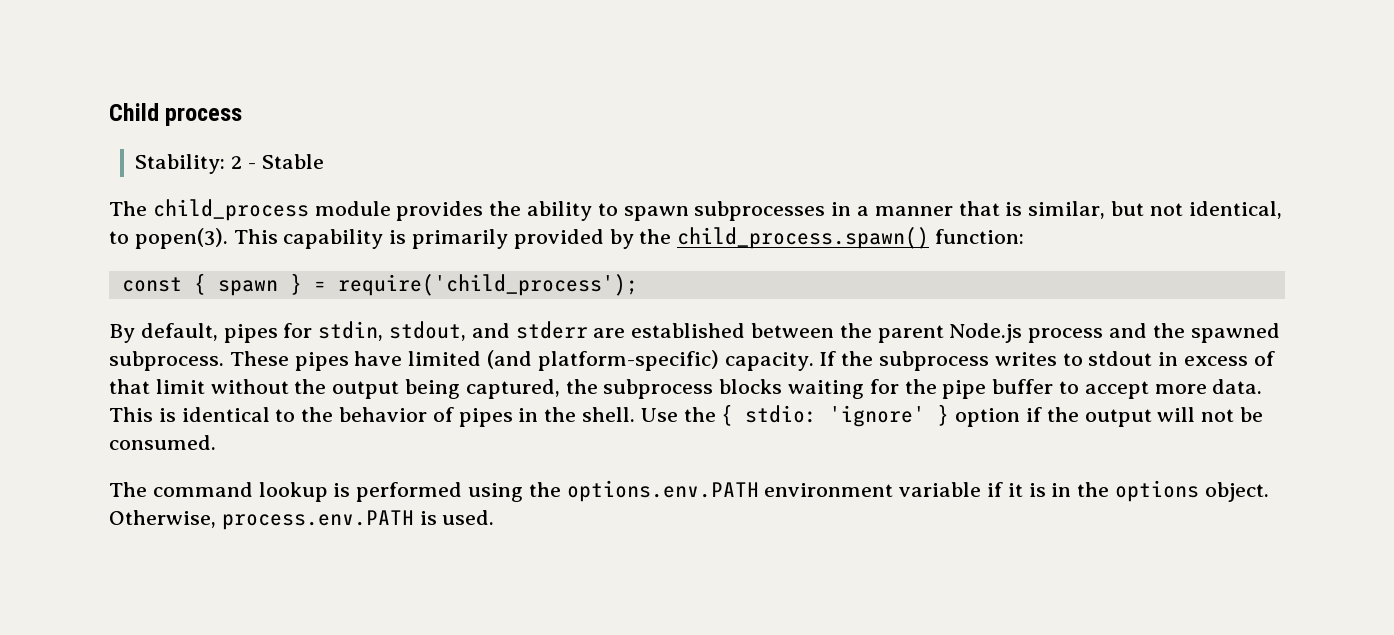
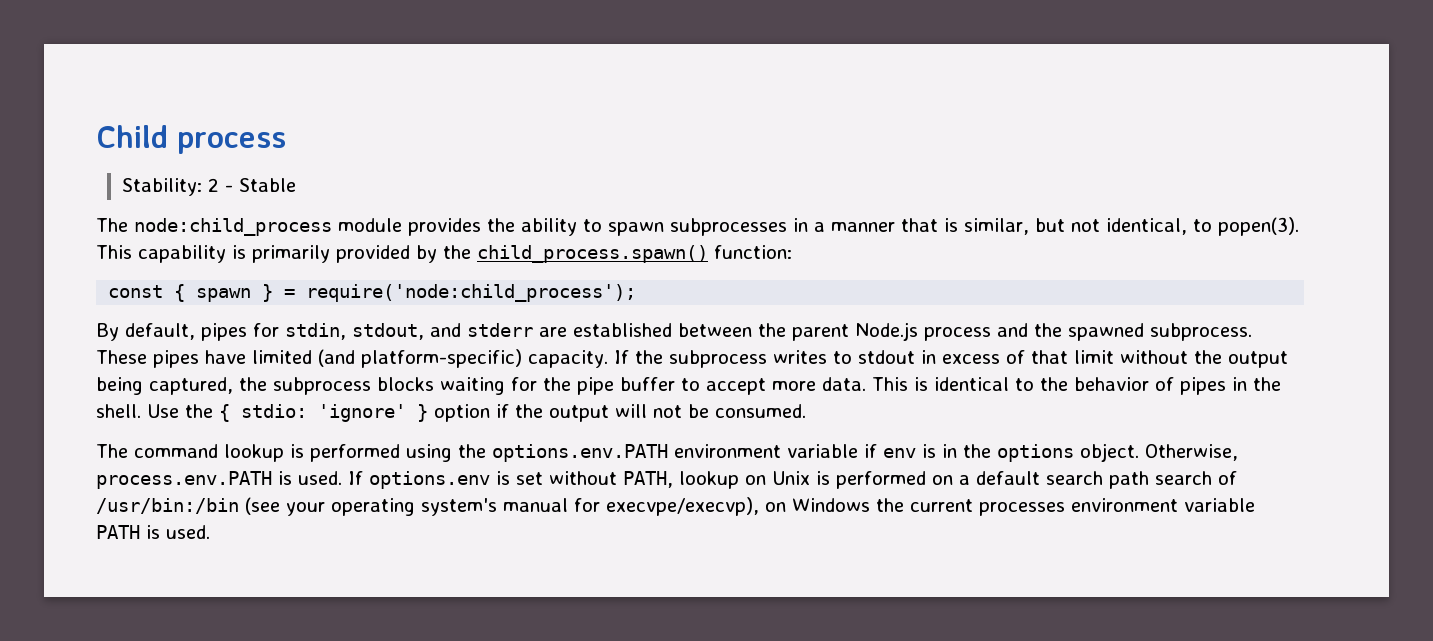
- The child_process module provides the ability to spawn subprocesses in a manner that is similar, but not identical, to popen(3).
+ The node:child_process module provides the ability to spawn subprocesses in a manner that is similar, but not identical, to popen(3).
- const { spawn } = require('child_process');
+ const { spawn } = require('node:child_process');
- The command lookup is performed using the options.env.PATH environment variable if it is in the options object.
+ The command lookup is performed using the options.env.PATH environment variable if env is in the options object.
+ If options.env is set without PATH, lookup on Unix is performed on a default search path search of /usr/bin:/bin (see your operating system's manual for execvpe/execvp), on Windows the current processes environment variable PATH is used.

